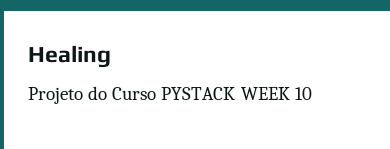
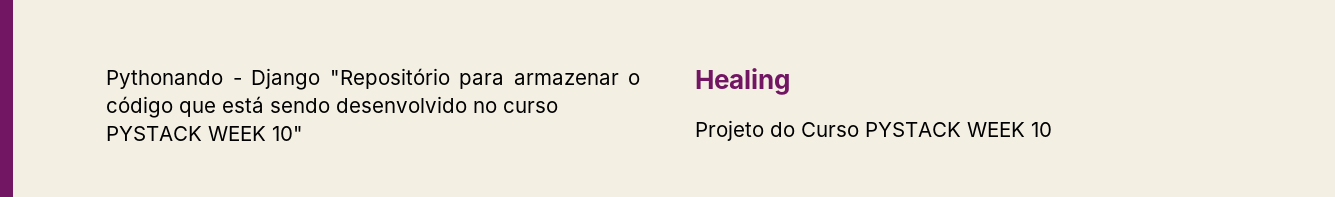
+ Pythonando - Django "Repositório para armazenar o código que está sendo desenvolvido no curso PYSTACK WEEK 10"

